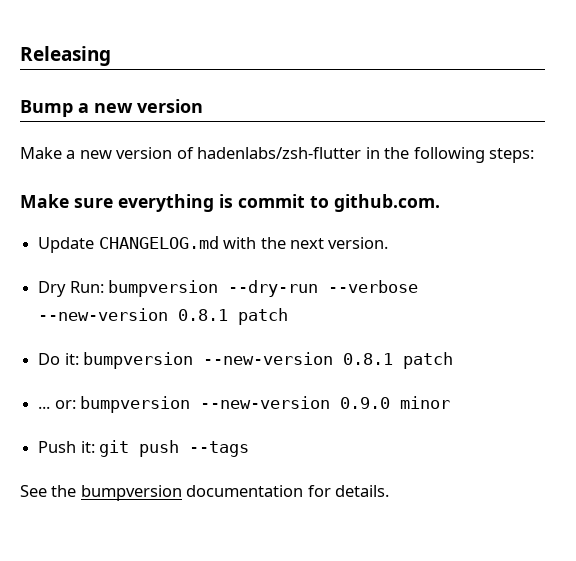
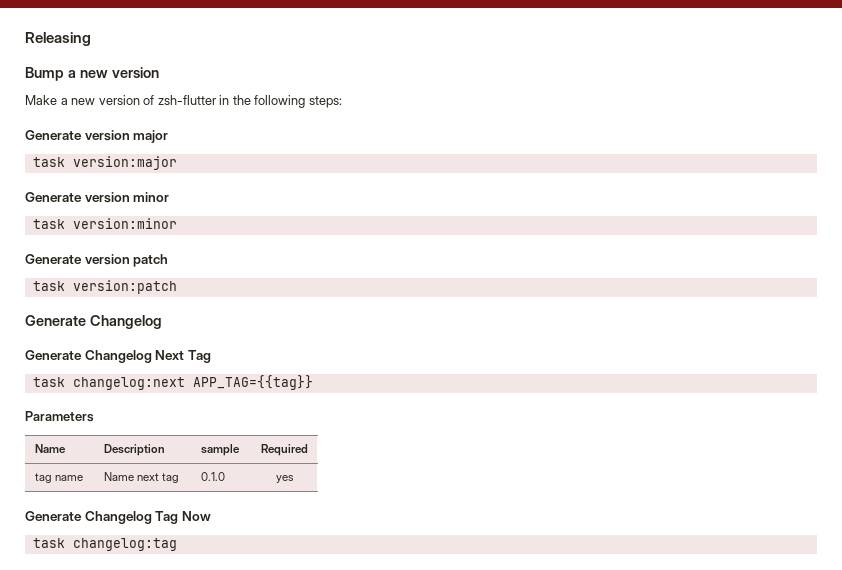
- Make a new version of hadenlabs/zsh-flutter in the following steps:
+ Make a new version of zsh-flutter in the following steps:
- Make sure everything is commit to github.com.
- Update CHANGELOG.md with the next version.
- Dry Run: bumpversion --dry-run --verbose --new-version 0.8.1 patch
- Do it: bumpversion --new-version 0.8.1 patch
- ... or: bumpversion --new-version 0.9.0 minor
- Push it: git push --tags
- See the bumpversion documentation for details.
+ Generate version major
+ task version:major
+ Generate version minor
+ task version:minor
+ Generate version patch
+ task version:patch
+ Generate Changelog
+ Generate Changelog Next Tag
+ task changelog:next APP_TAG={{tag}}
+ Parameters
+ Name | Description | sample | Required
+ tag name | Name next tag | 0.1.0 | yes
+ Generate Changelog Tag Now
+ task changelog:tag

